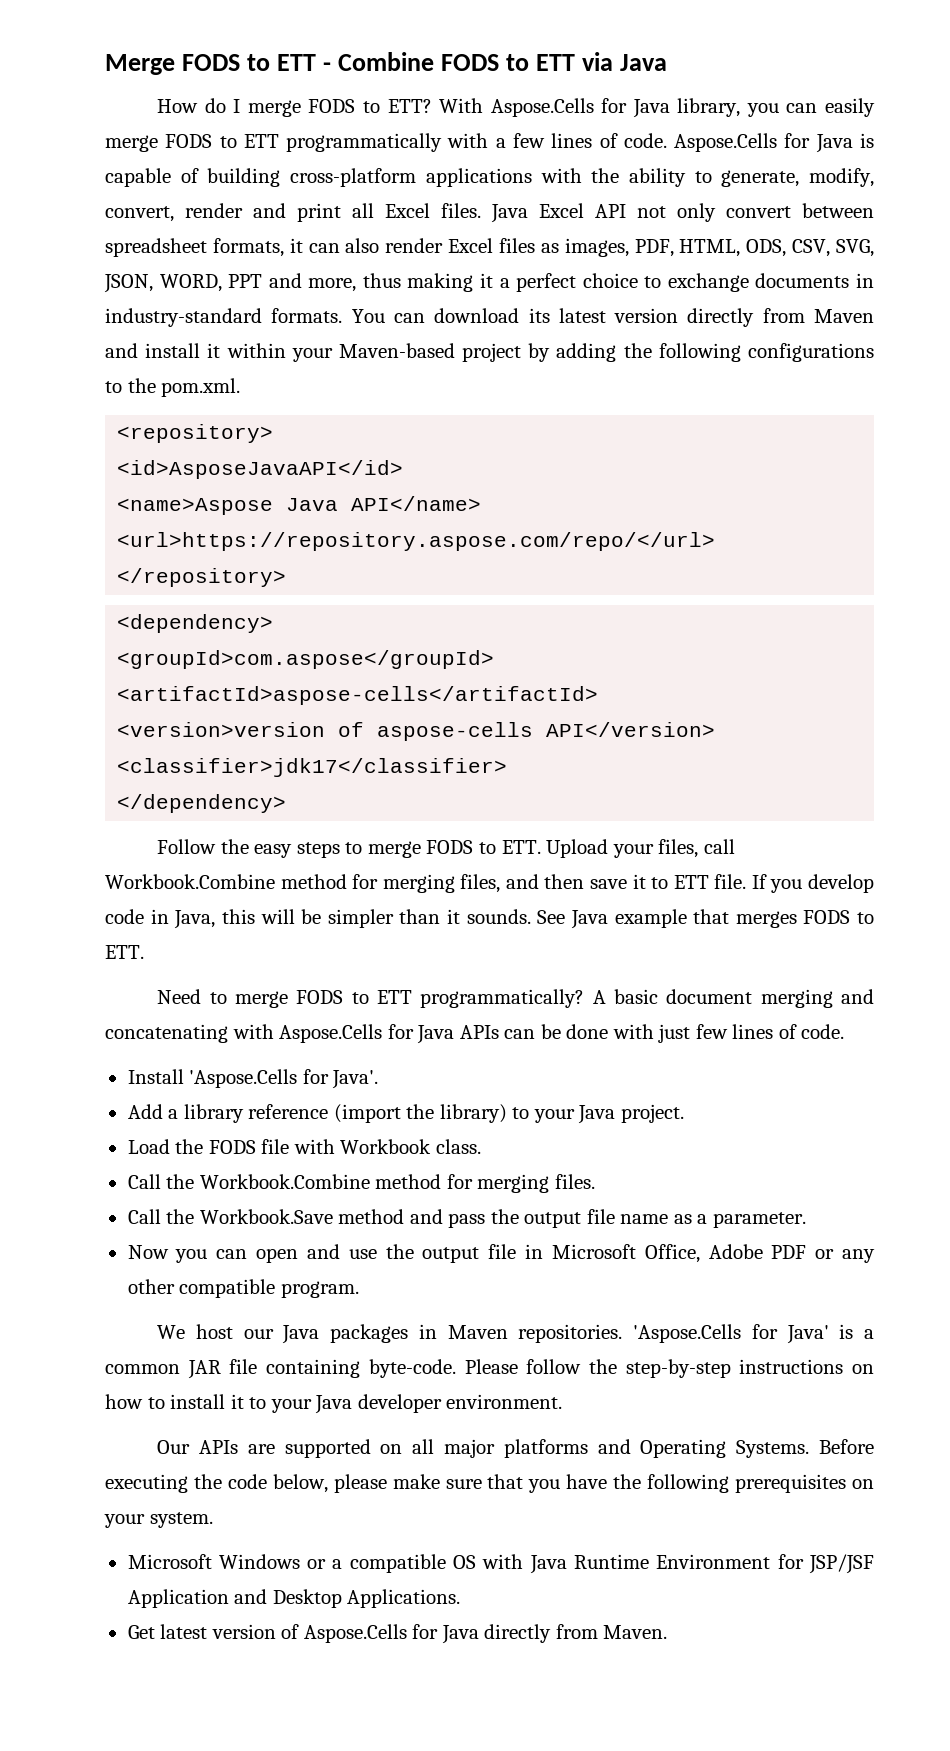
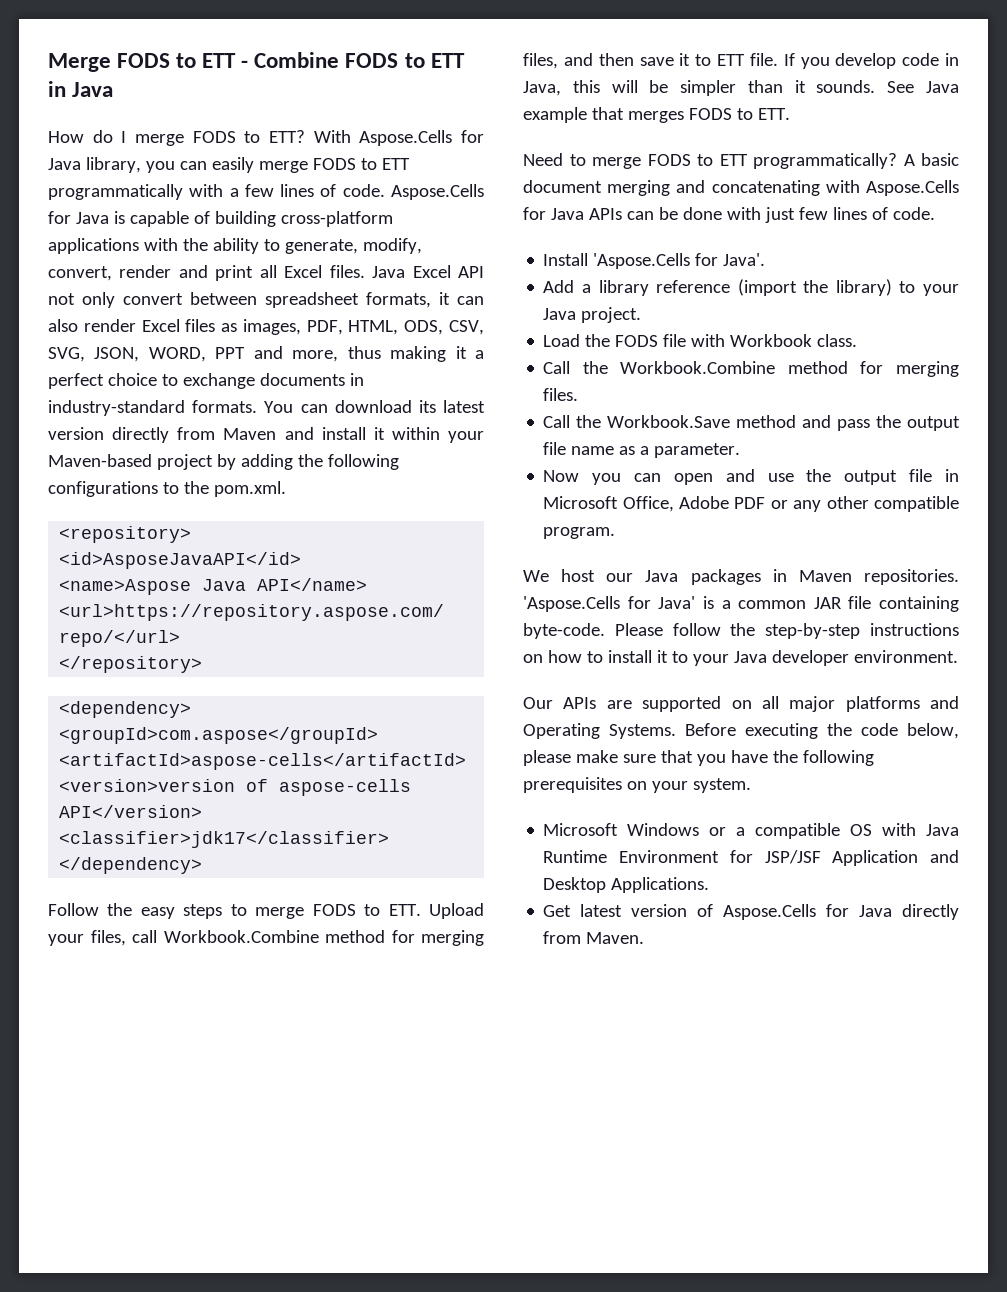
- Merge FODS to ETT - Combine FODS to ETT via Java
+ Merge FODS to ETT - Combine FODS to ETT in Java

